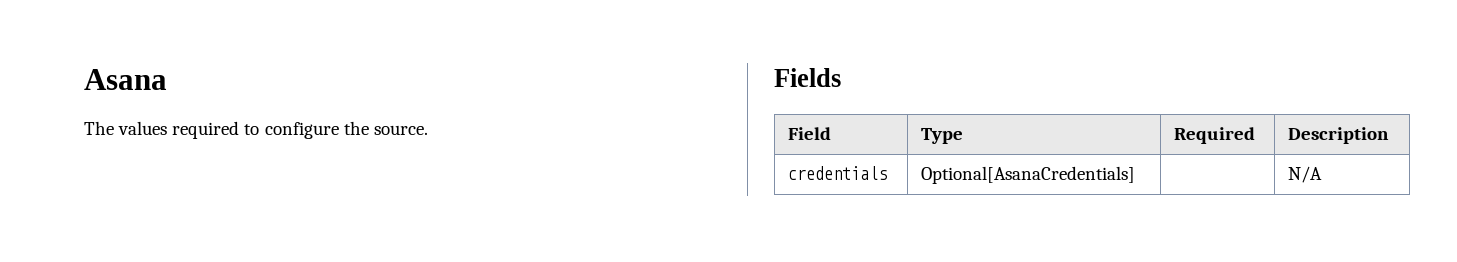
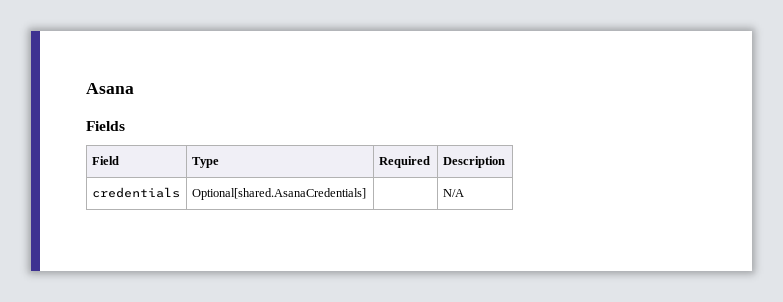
- The values required to configure the source.
- credentials | Optional[AsanaCredentials] | | N/A
+ credentials | Optional[shared.AsanaCredentials] | | N/A

